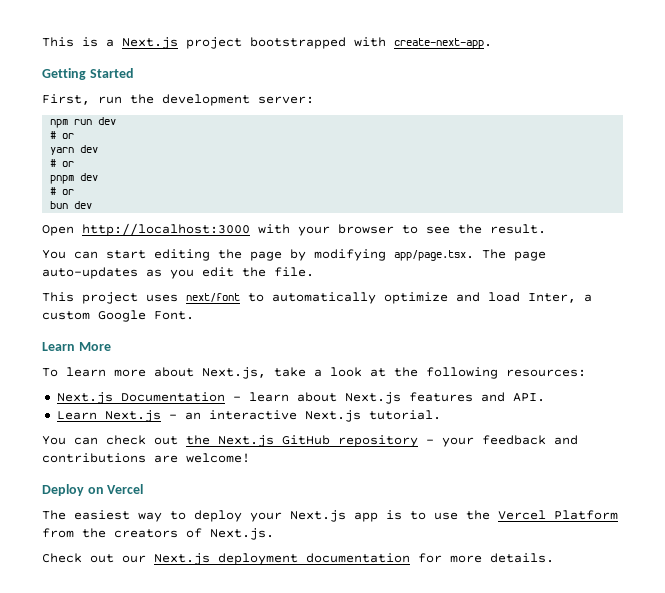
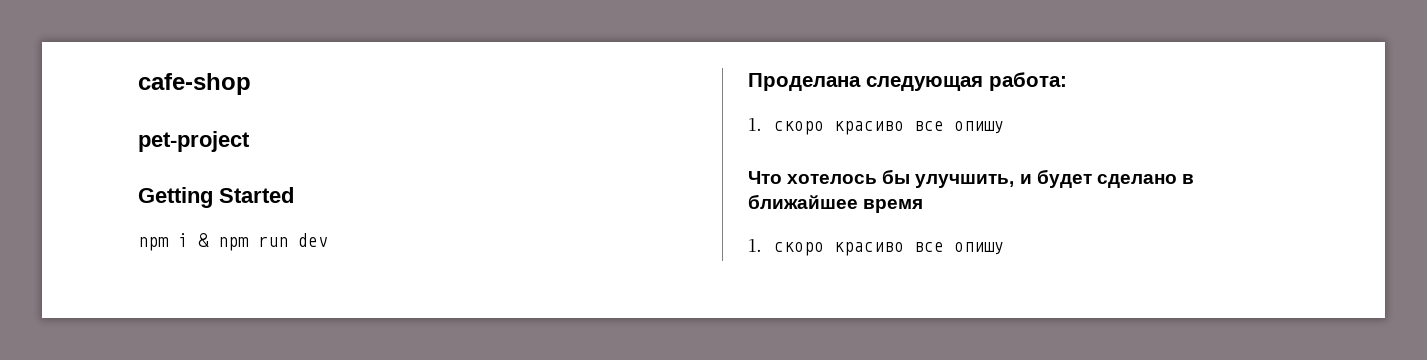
- This is a Next.js project bootstrapped with create-next-app.
+ cafe-shop
+ pet-project
  Getting Started
- First, run the development server:
- npm run dev
- # or
- yarn dev
- # or
- pnpm dev
- # or
- bun dev
- Open http://localhost:3000 with your browser to see the result.
- You can start editing the page by modifying app/page.tsx. The page auto-updates as you edit the file.
- This project uses next/font to automatically optimize and load Inter, a custom Google Font.
- Learn More
- To learn more about Next.js, take a look at the following resources:
- Next.js Documentation - learn about Next.js features and API.
- Learn Next.js - an interactive Next.js tutorial.
- You can check out the Next.js GitHub repository - your feedback and contributions are welcome!
- Deploy on Vercel
- The easiest way to deploy your Next.js app is to use the Vercel Platform from the creators of Next.js.
- Check out our Next.js deployment documentation for more details.
+ npm i & npm run dev
+ Проделана следующая работа:
+ 1. скоро красиво все опишу
+ Что хотелось бы улучшить, и будет сделано в ближайшее время
+ 1. скоро красиво все опишу

